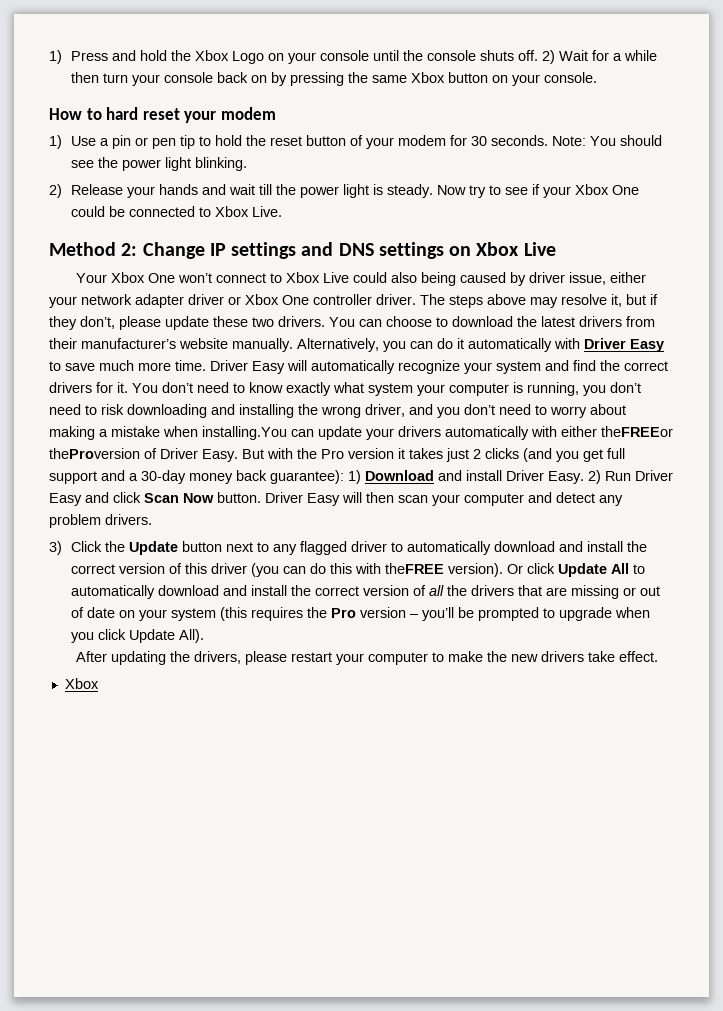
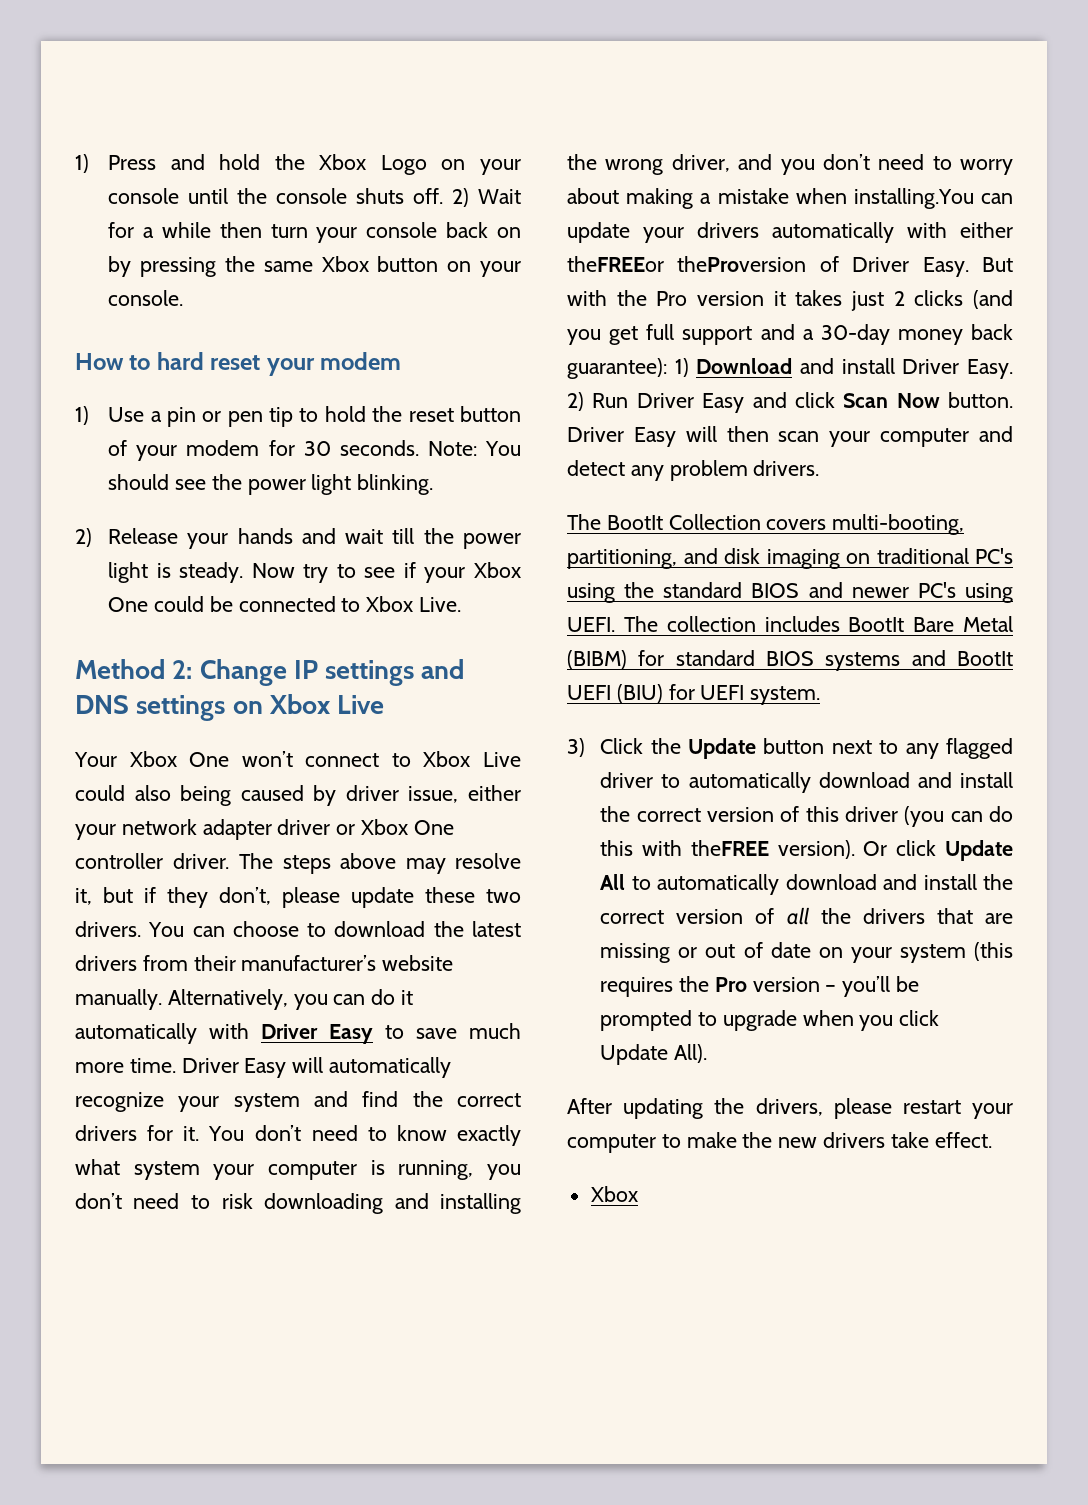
+ The BootIt Collection covers multi-booting, partitioning, and disk imaging on traditional PC's using the standard BIOS and newer PC's using UEFI. The collection includes BootIt Bare Metal (BIBM) for standard BIOS systems and BootIt UEFI (BIU) for UEFI system.

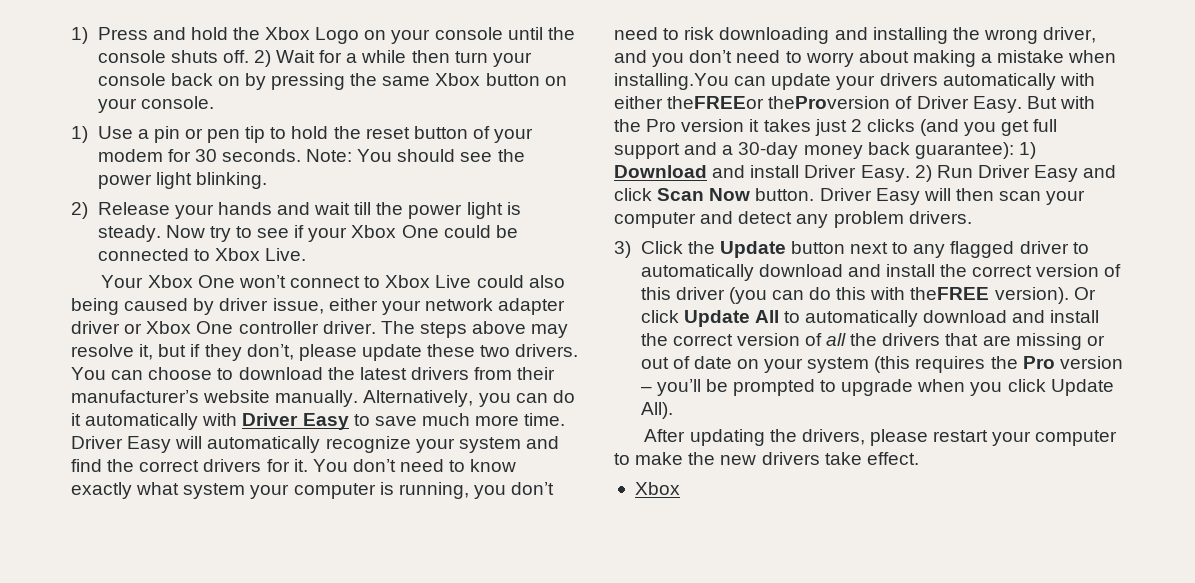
- How to hard reset your modem
- Method 2: Change IP settings and DNS settings on Xbox Live
- The BootIt Collection covers multi-booting, partitioning, and disk imaging on traditional PC's using the standard BIOS and newer PC's using UEFI. The collection includes BootIt Bare Metal (BIBM) for standard BIOS systems and BootIt UEFI (BIU) for UEFI system.

